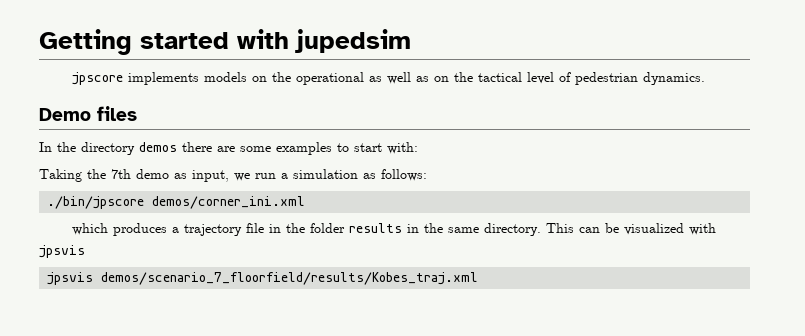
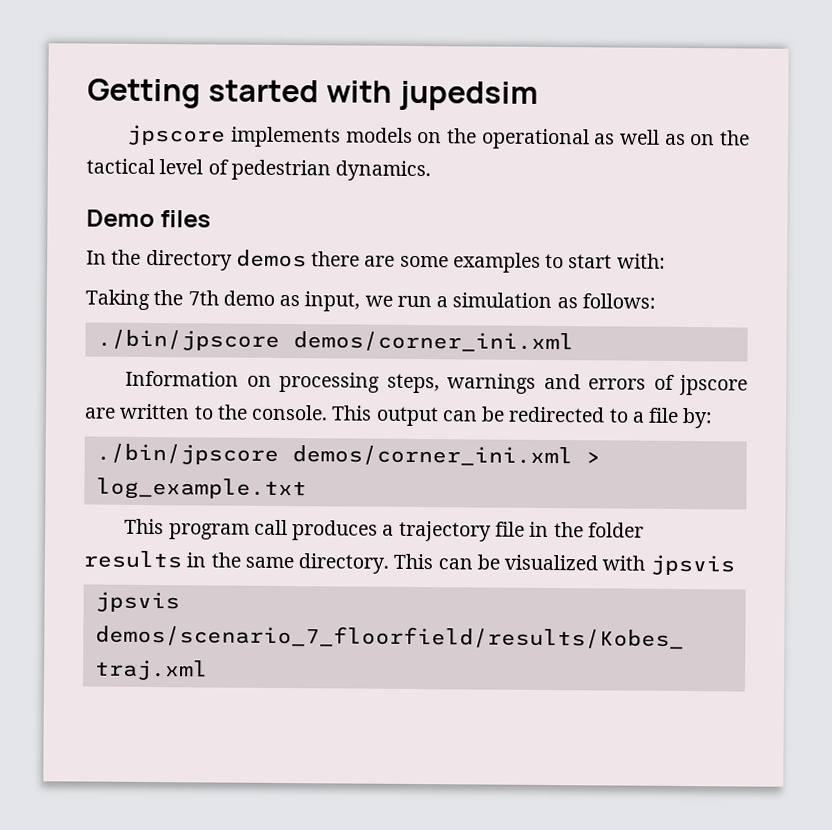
- which produces a trajectory file in the folder results in the same directory.
+ Information on processing steps, warnings and errors of jpscore are written to the console. This output can be redirected to a file by:
+ ./bin/jpscore demos/corner_ini.xml > log_example.txt
+ This program call produces a trajectory file in the folder results in the same directory.

